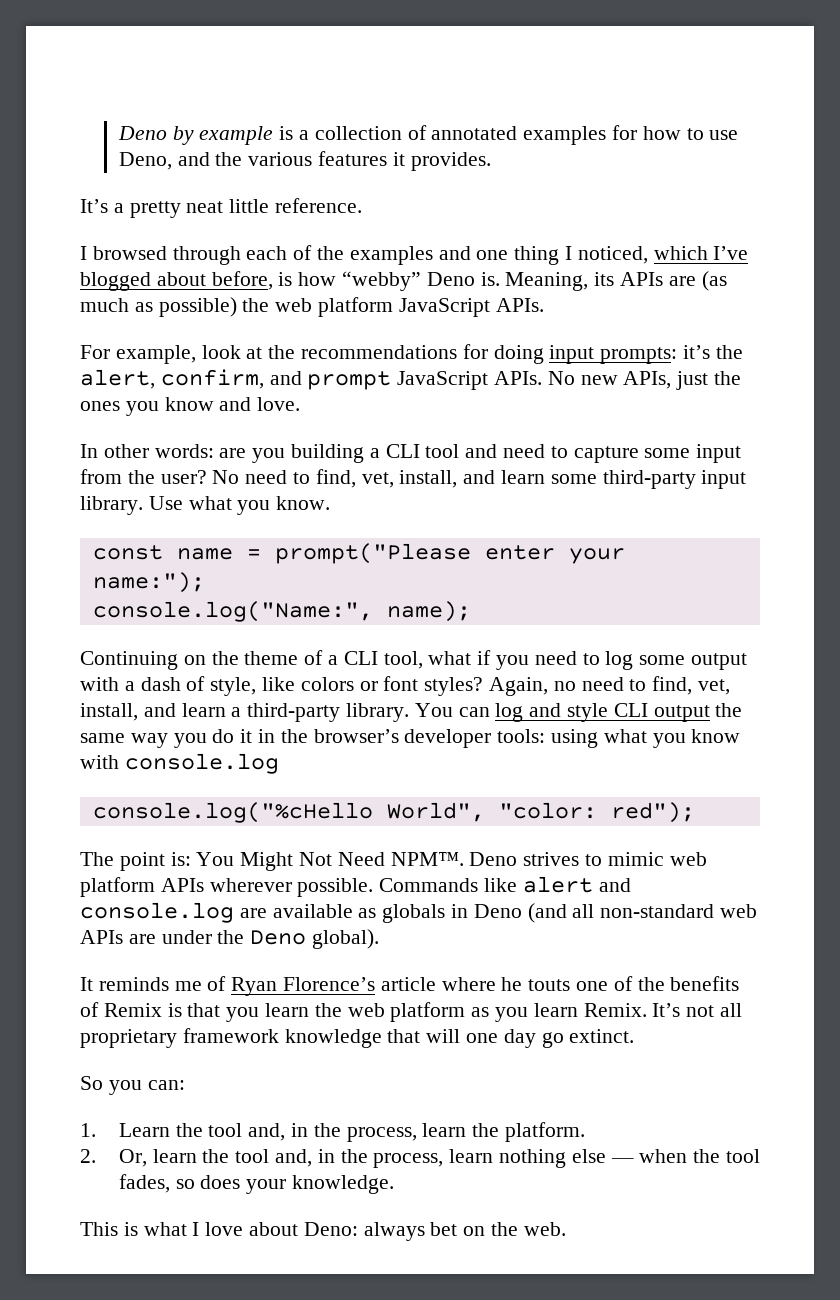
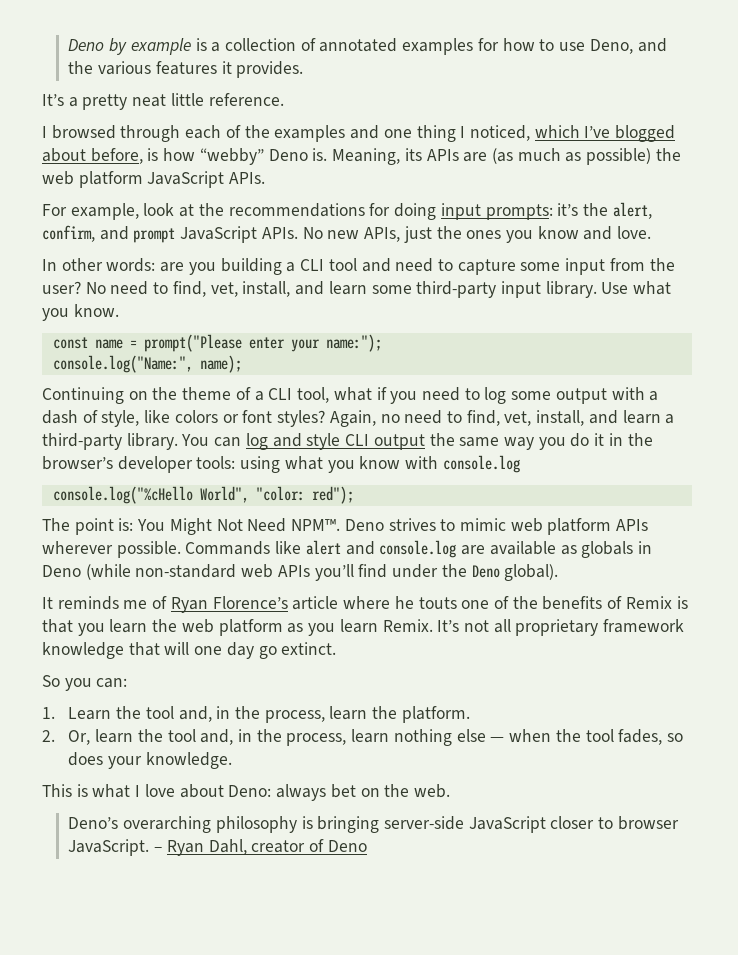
- Commands like alert and console.log are available as globals in Deno (and all non-standard web APIs are under the Deno global).
+ Commands like alert and console.log are available as globals in Deno (while non-standard web APIs you’ll find under the Deno global).
+ Deno’s overarching philosophy is bringing server-side JavaScript closer to browser JavaScript. – Ryan Dahl, creator of Deno

